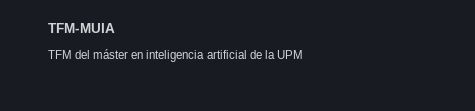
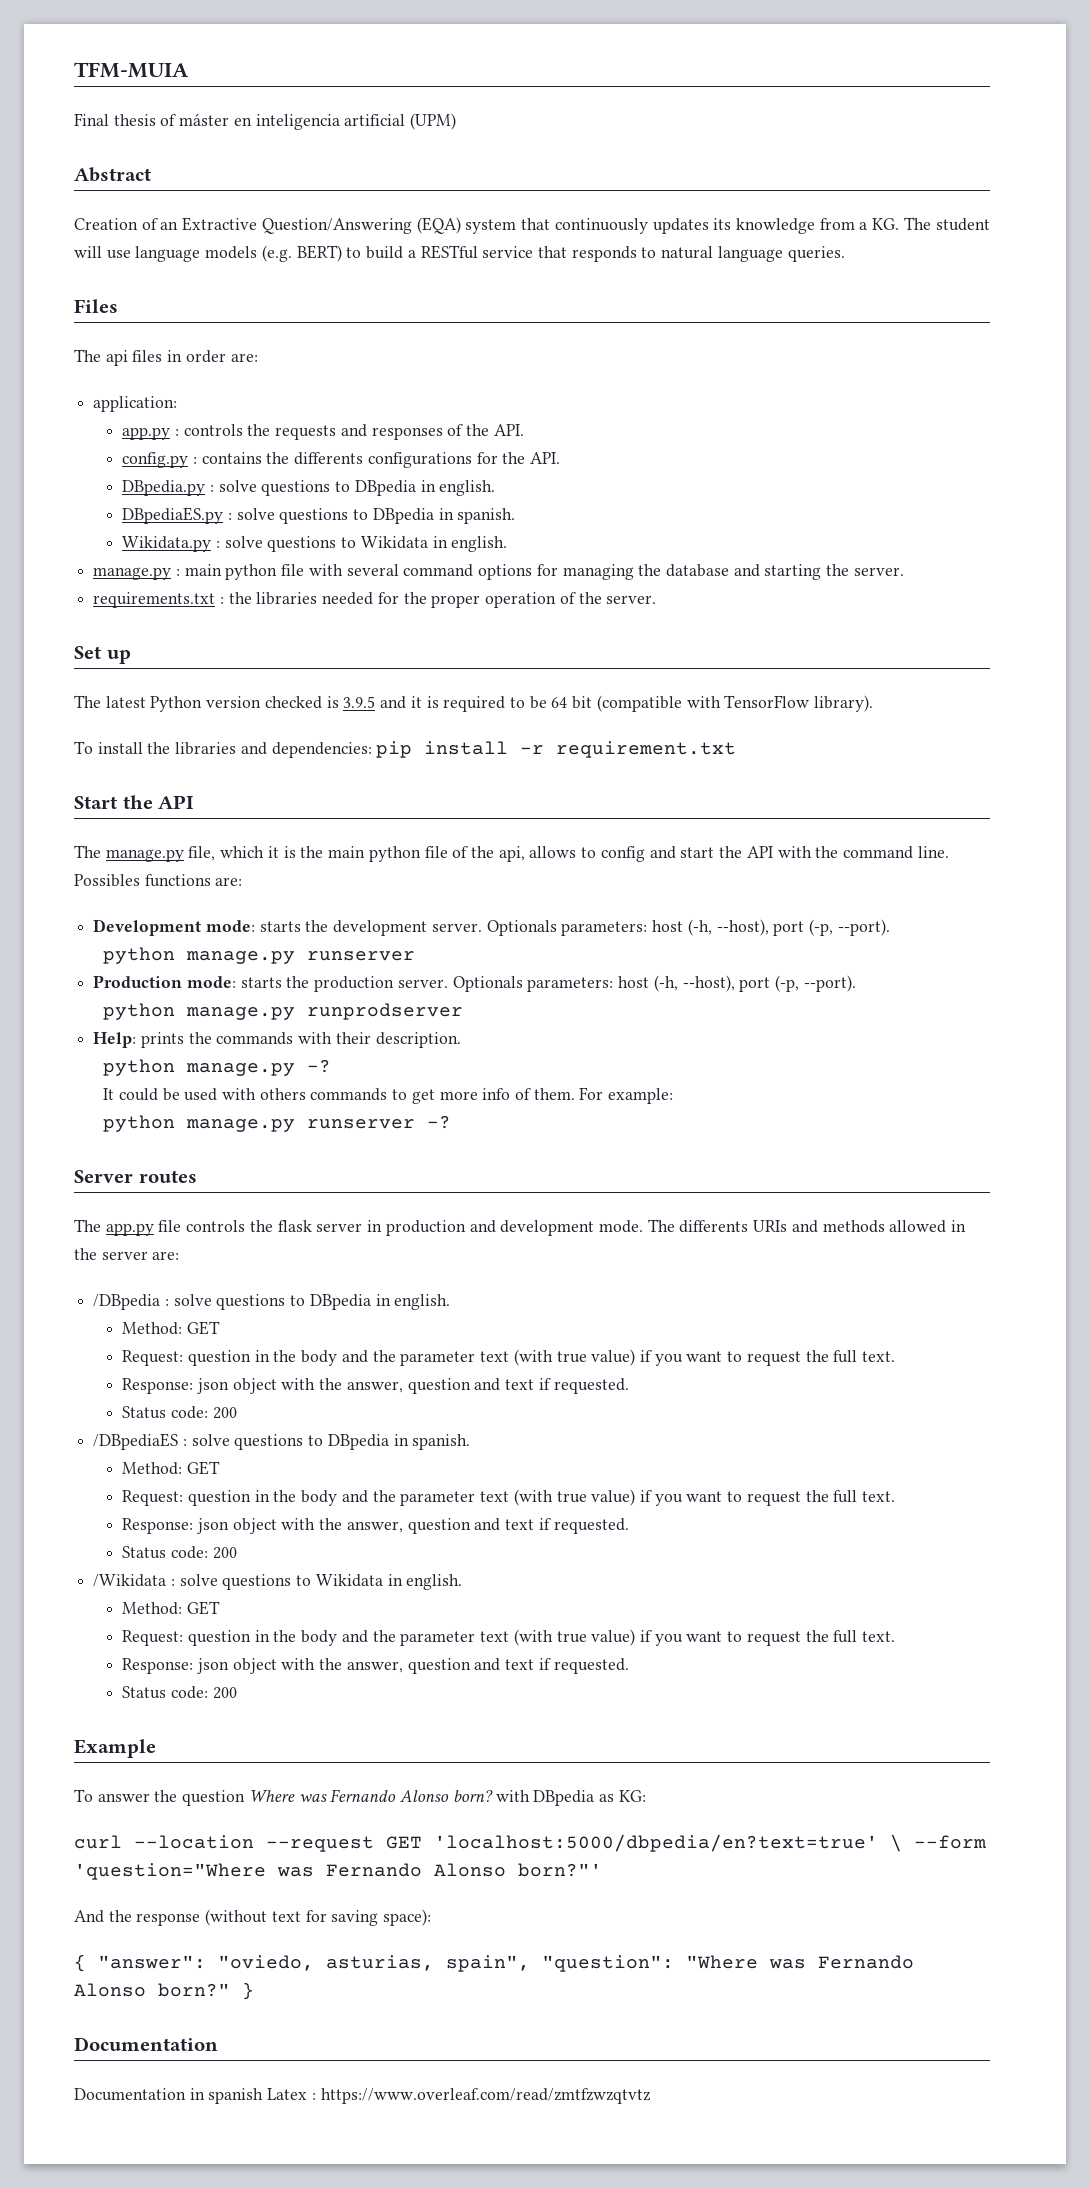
- TFM del máster en inteligencia artificial de la UPM
+ Final thesis of máster en inteligencia artificial (UPM)
+ Abstract
+ Creation of an Extractive Question/Answering (EQA) system that continuously updates its knowledge from a KG. The student will use language models (e.g. BERT) to build a RESTful service that responds to natural language queries.
+ Files
+ The api files in order are:
+ application:
+ app.py : controls the requests and responses of the API.
+ config.py : contains the differents configurations for the API.
+ DBpedia.py : solve questions to DBpedia in english.
+ DBpediaES.py : solve questions to DBpedia in spanish.
+ Wikidata.py : solve questions to Wikidata in english.
+ manage.py : main python file with several command options for managing the database and starting the server.
+ requirements.txt : the libraries needed for the proper operation of the server.
+ Set up
+ The latest Python version checked is 3.9.5 and it is required to be 64 bit (compatible with TensorFlow library).
+ To install the libraries and dependencies: pip install -r requirement.txt
+ Start the API
+ The manage.py file, which it is the main python file of the api, allows to config and start the API with the command line. Possibles functions are:
+ Development mode: starts the development server. Optionals parameters: host (-h, --host), port (-p, --port).
+ python manage.py runserver
+ Production mode: starts the production server. Optionals parameters: host (-h, --host), port (-p, --port).
+ python manage.py runprodserver
+ Help: prints the commands with their description.
+ python manage.py -?
+ It could be used with others commands to get more info of them. For example:
+ python manage.py runserver -?
+ Server routes
+ The app.py file controls the flask server in production and development mode. The differents URIs and methods allowed in the server are:
+ /DBpedia : solve questions to DBpedia in english.
+ Method: GET
+ Request: question in the body and the parameter text (with true value) if you want to request the full text.
+ Response: json object with the answer, question and text if requested.
+ Status code: 200
+ /DBpediaES : solve questions to DBpedia in spanish.
+ Method: GET
+ Request: question in the body and the parameter text (with true value) if you want to request the full text.
+ Response: json object with the answer, question and text if requested.
+ Status code: 200
+ /Wikidata : solve questions to Wikidata in english.
+ Method: GET
+ Request: question in the body and the parameter text (with true value) if you want to request the full text.
+ Response: json object with the answer, question and text if requested.
+ Status code: 200
+ Example
+ To answer the question Where was Fernando Alonso born? with DBpedia as KG:
+ curl --location --request GET 'localhost:5000/dbpedia/en?text=true' \ --form 'question="Where was Fernando Alonso born?"'
+ And the response (without text for saving space):
+ { "answer": "oviedo, asturias, spain", "question": "Where was Fernando Alonso born?" }
+ Documentation
+ Documentation in spanish Latex : https://www.overleaf.com/read/zmtfzwzqtvtz

